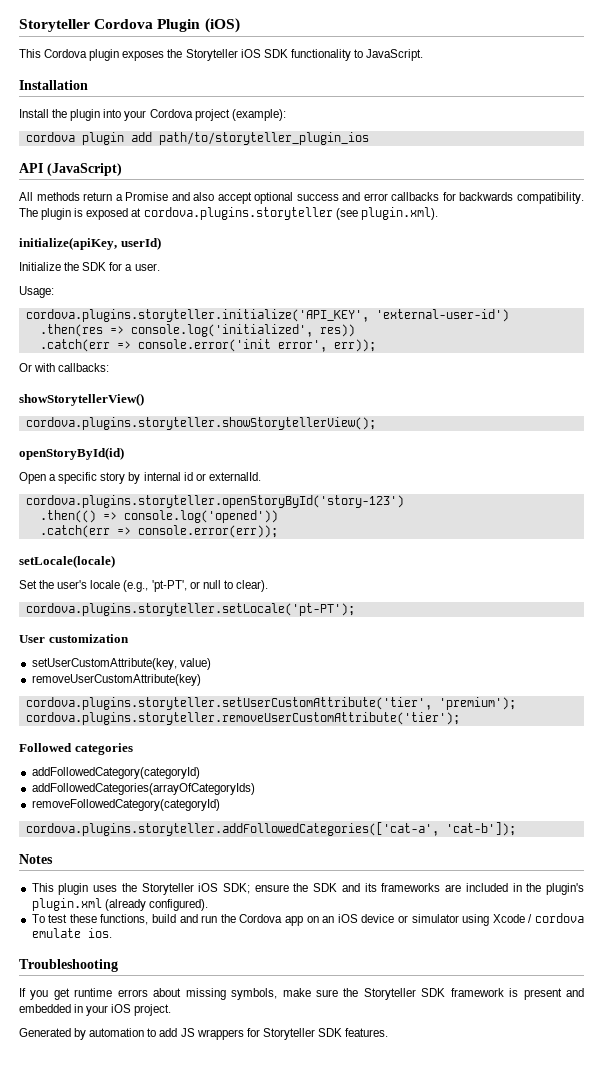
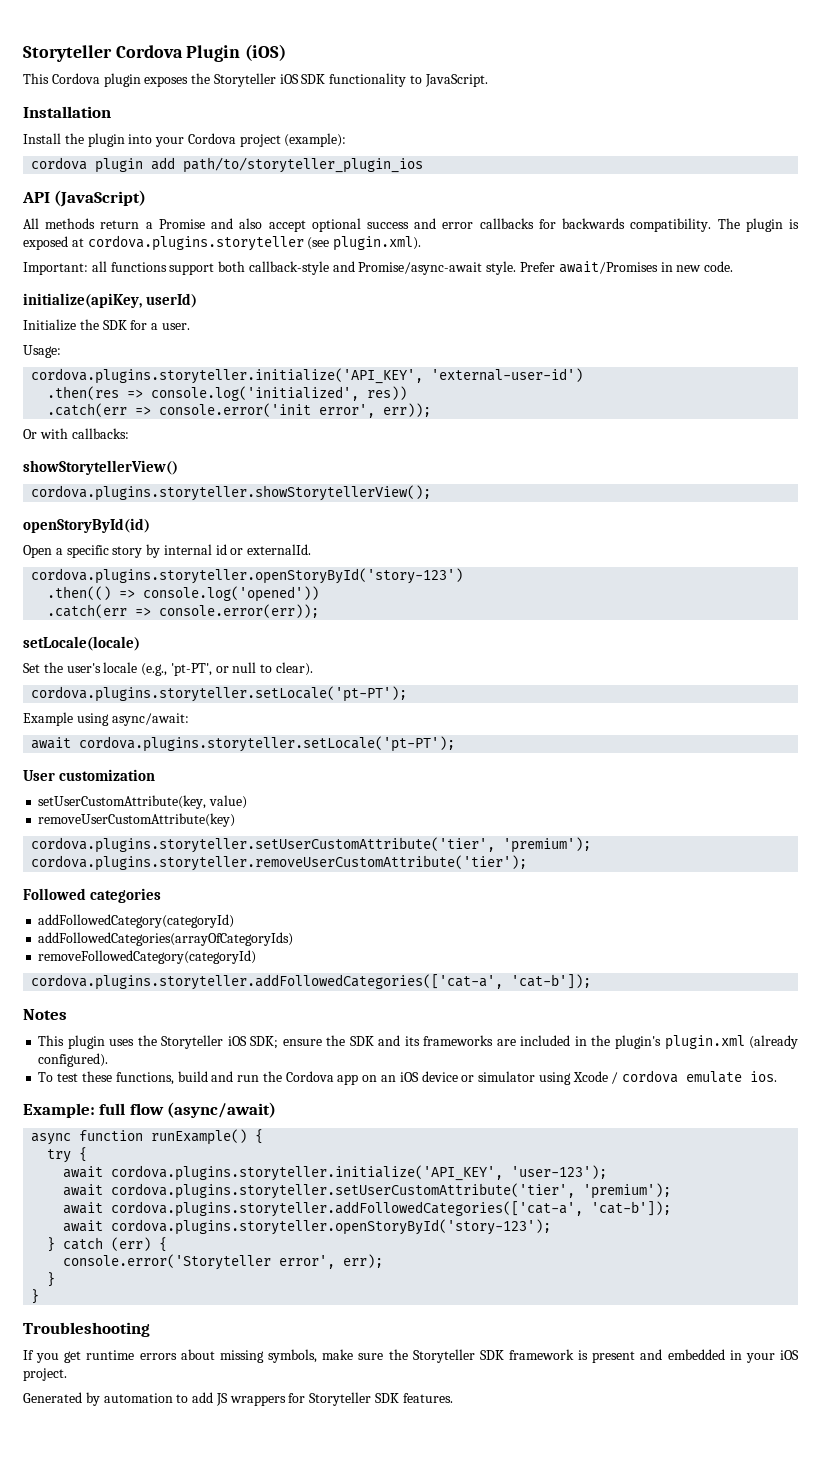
+ Important: all functions support both callback-style and Promise/async-await style. Prefer await/Promises in new code.
+ Example using async/await:
+ await cordova.plugins.storyteller.setLocale('pt-PT');
+ Example: full flow (async/await)
+ async function runExample() {
+ try {
+ await cordova.plugins.storyteller.initialize('API_KEY', 'user-123');
+ await cordova.plugins.storyteller.setUserCustomAttribute('tier', 'premium');
+ await cordova.plugins.storyteller.addFollowedCategories(['cat-a', 'cat-b']);
+ await cordova.plugins.storyteller.openStoryById('story-123');
+ } catch (err) {
+ console.error('Storyteller error', err);
+ }
+ }

